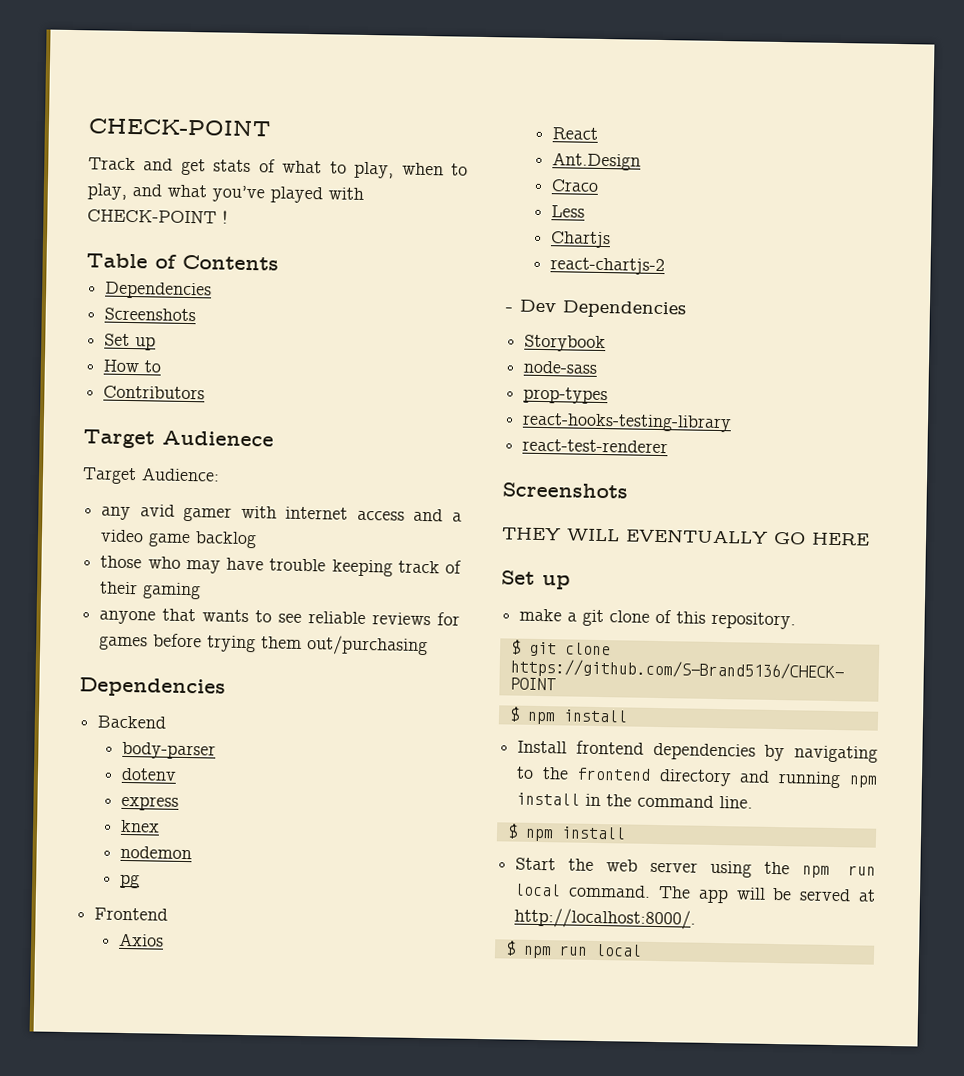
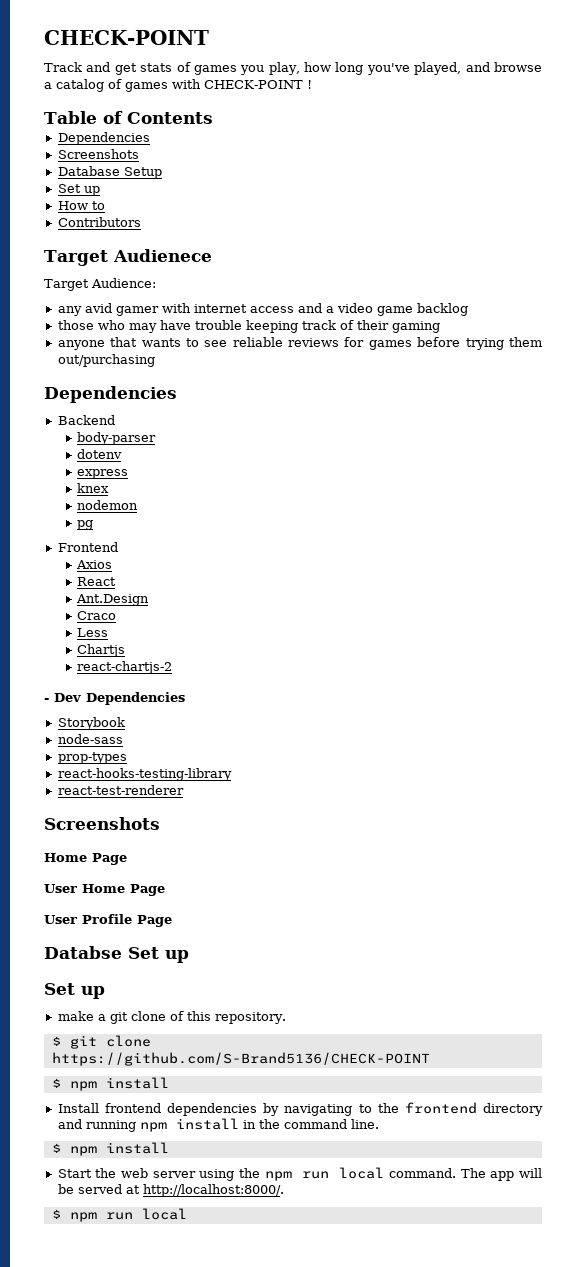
- Track and get stats of what to play, when to play, and what you’ve played with CHECK-POINT !
+ Track and get stats of games you play, how long you've played, and browse a catalog of games with CHECK-POINT !
+ Database Setup
  react-test-renderer
  Screenshots
- THEY WILL EVENTUALLY GO HERE
+ Home Page
+ User Home Page
+ User Profile Page
+ Databse Set up

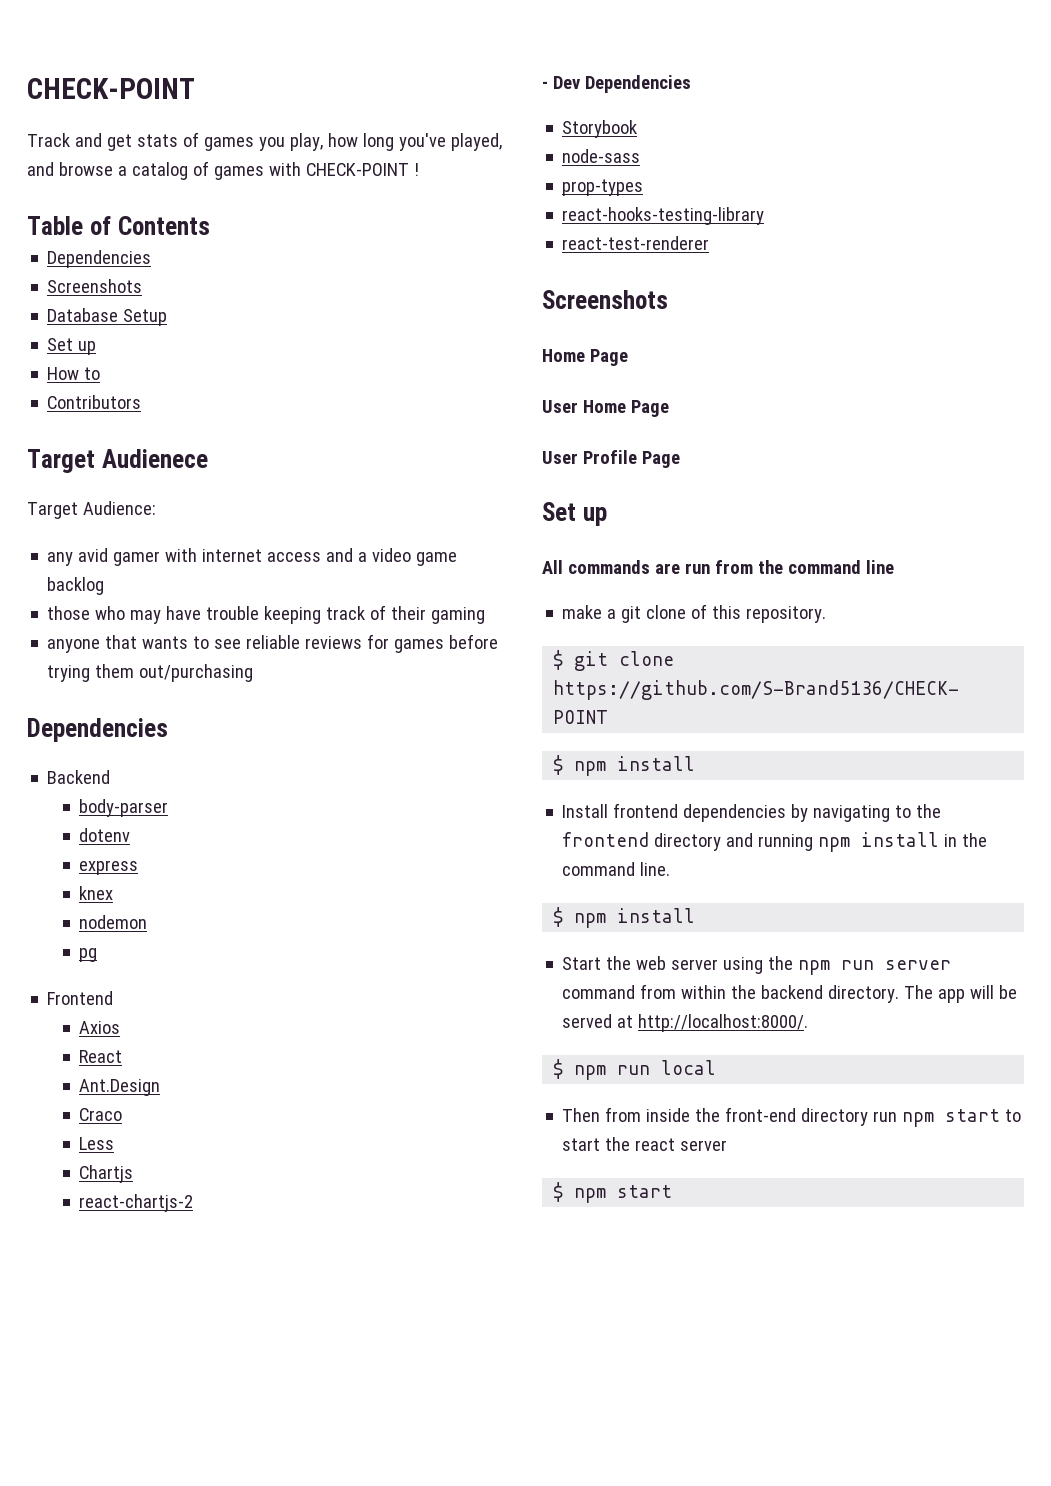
  User Profile Page
- Databse Set up
  Set up
+ All commands are run from the command line
- Start the web server using the npm run local command.
+ Start the web server using the npm run server command from within the backend directory.
+ Then from inside the front-end directory run npm start to start the react server
+ $ npm start

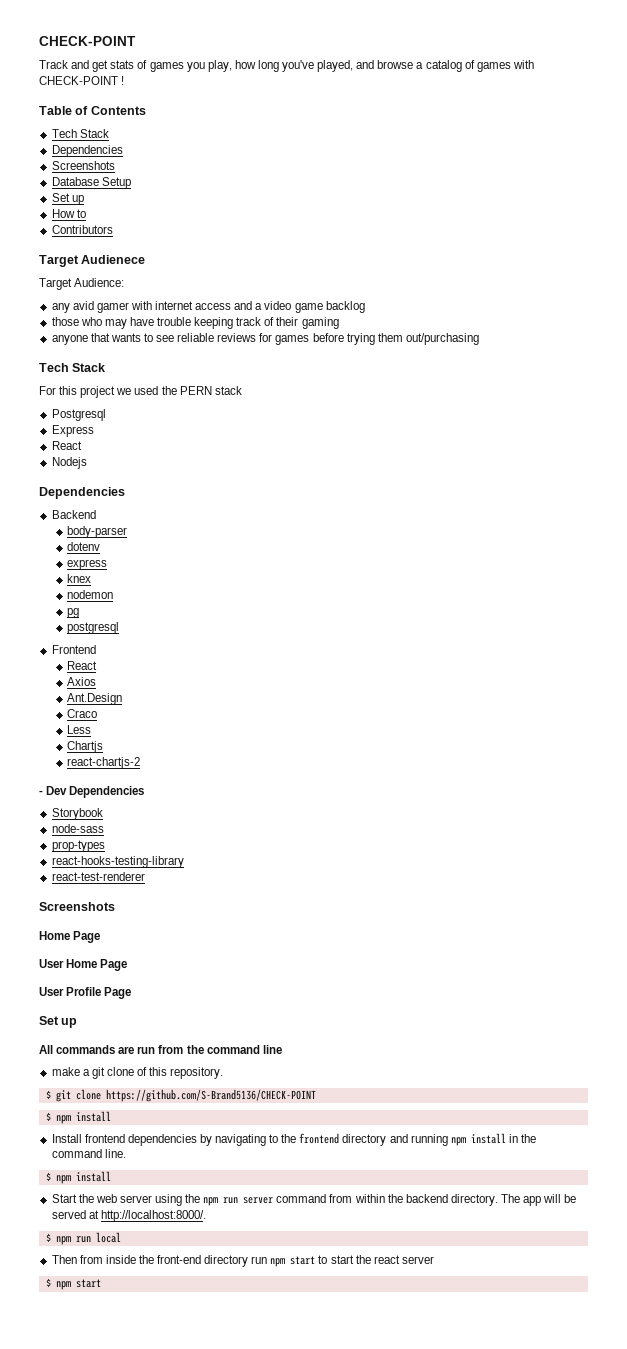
  Table of Contents
+ Tech Stack
  anyone that wants to see reliable reviews for games before trying them out/purchasing
+ Tech Stack
+ For this project we used the PERN stack
+ Postgresql
+ Express
+ React
+ Nodejs
+ postgresql
  Frontend
+ React
- React

